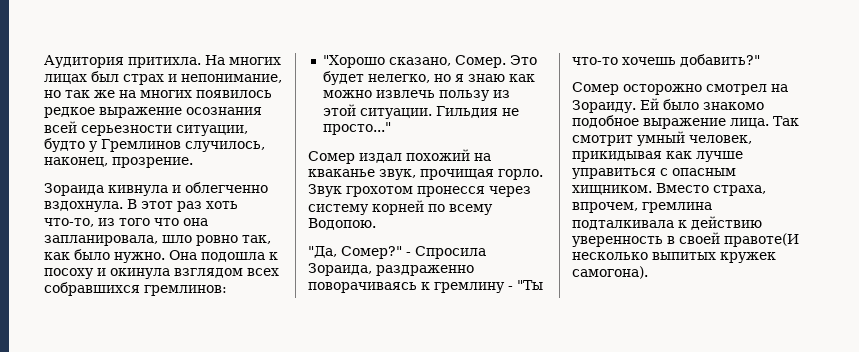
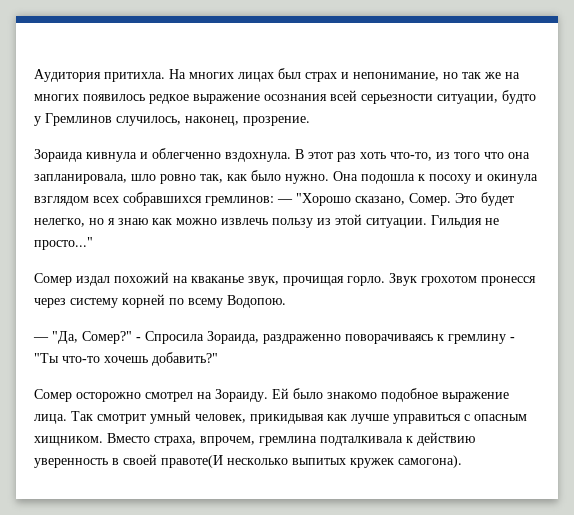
- Она подошла к посоху и окинула взглядом всех собравшихся гремлинов:
- "Хорошо сказано, Сомер.
+ Она подошла к посоху и окинула взглядом всех собравшихся гремлинов: — "Хорошо сказано, Сомер.
- "Да, Сомер?"
+ — "Да, Сомер?"

